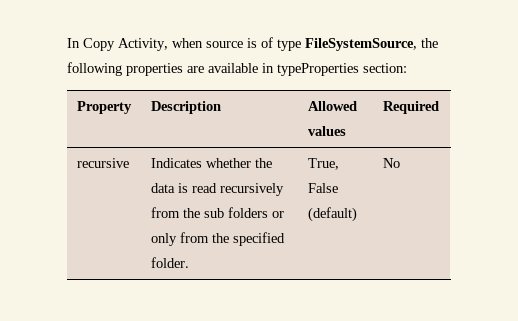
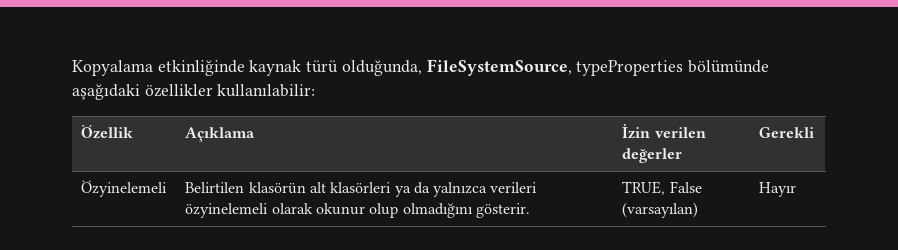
- In Copy Activity, when source is of type FileSystemSource, the following properties are available in typeProperties section:
- Property | Description | Allowed values | Required
- recursive | Indicates whether the data is read recursively from the sub folders or only from the specified folder. | True, False (default) | No
+ Kopyalama etkinliğinde kaynak türü olduğunda, FileSystemSource, typeProperties bölümünde aşağıdaki özellikler kullanılabilir:
+ Özellik | Açıklama | İzin verilen değerler | Gerekli
+ Özyinelemeli | Belirtilen klasörün alt klasörleri ya da yalnızca verileri özyinelemeli olarak okunur olup olmadığını gösterir. | TRUE, False (varsayılan) | Hayır

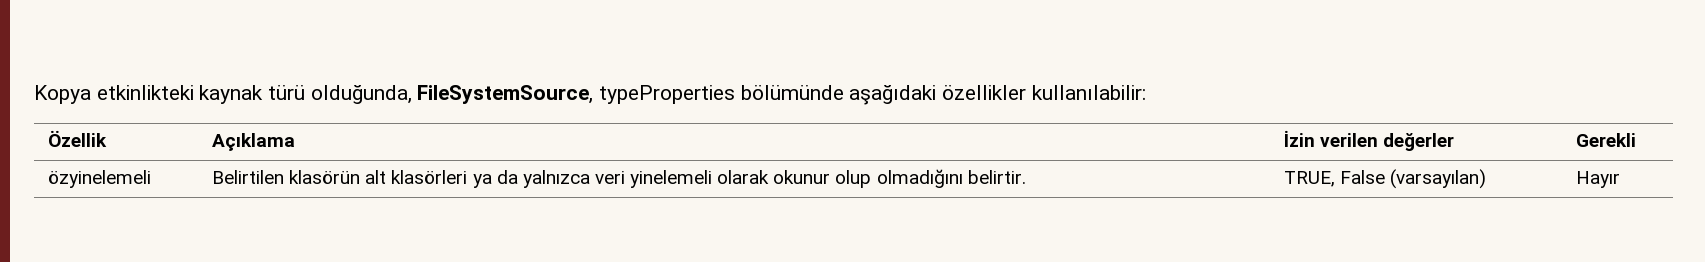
- Kopyalama etkinliğinde kaynak türü olduğunda, FileSystemSource, typeProperties bölümünde aşağıdaki özellikler kullanılabilir:
+ Kopya etkinlikteki kaynak türü olduğunda, FileSystemSource, typeProperties bölümünde aşağıdaki özellikler kullanılabilir:
- Özyinelemeli | Belirtilen klasörün alt klasörleri ya da yalnızca verileri özyinelemeli olarak okunur olup olmadığını gösterir. | TRUE, False (varsayılan) | Hayır
+ özyinelemeli | Belirtilen klasörün alt klasörleri ya da yalnızca veri yinelemeli olarak okunur olup olmadığını belirtir. | TRUE, False (varsayılan) | Hayır

